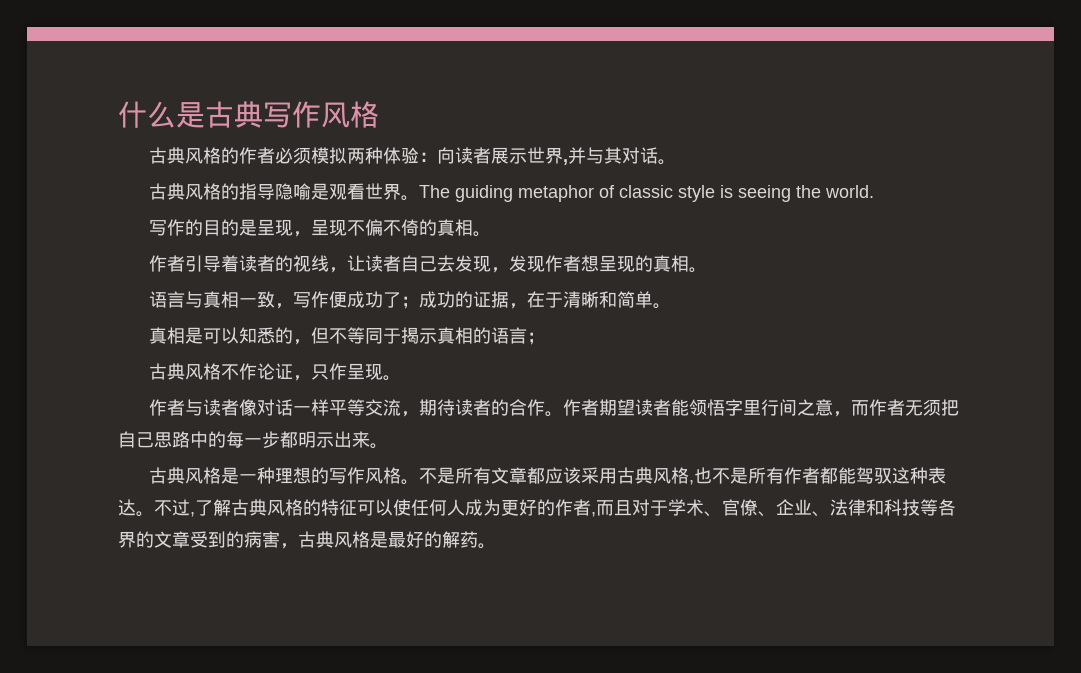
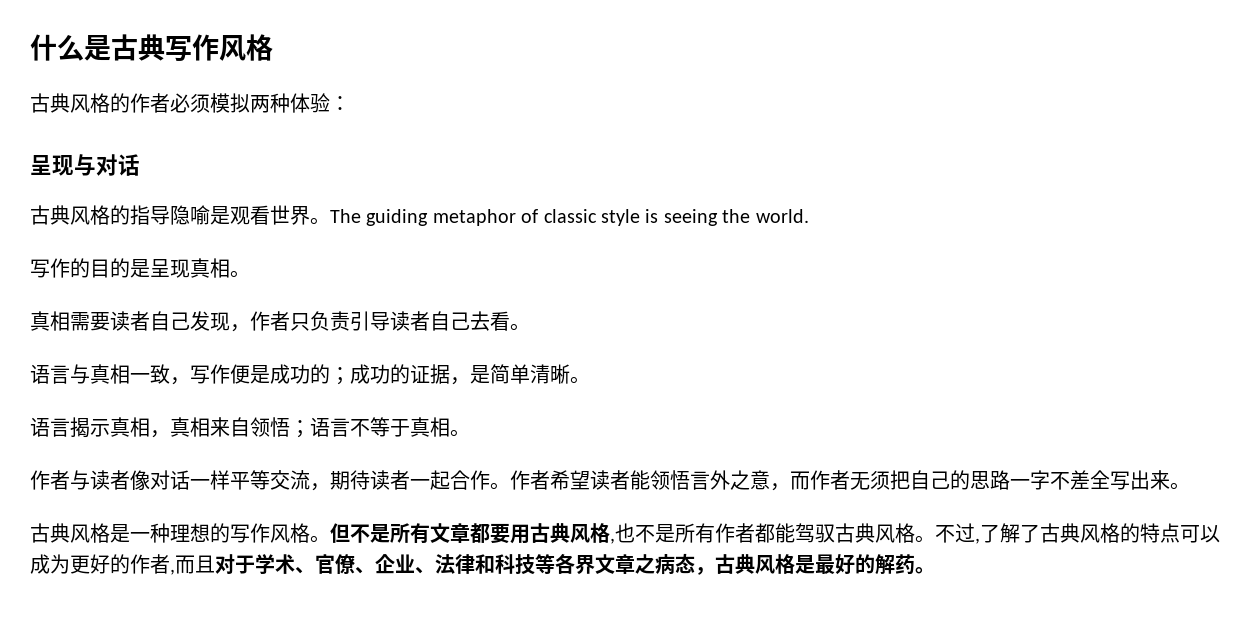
- 古典风格的作者必须模拟两种体验：向读者展示世界,并与其对话。
+ 古典风格的作者必须模拟两种体验：
+ 呈现与对话
- 写作的目的是呈现，呈现不偏不倚的真相。
- 作者引导着读者的视线，让读者自己去发现，发现作者想呈现的真相。
+ 写作的目的是呈现真相。
+ 真相需要读者自己发现，作者只负责引导读者自己去看。
- 语言与真相一致，写作便成功了；成功的证据，在于清晰和简单。
- 真相是可以知悉的，但不等同于揭示真相的语言；
- 古典风格不作论证，只作呈现。
+ 语言与真相一致，写作便是成功的；成功的证据，是简单清晰。
+ 语言揭示真相，真相来自领悟；语言不等于真相。
- 作者与读者像对话一样平等交流，期待读者的合作。
+ 作者与读者像对话一样平等交流，期待读者一起合作。
- 作者期望读者能领悟字里行间之意，而作者无须把自己思路中的每一步都明示出来。
+ 作者希望读者能领悟言外之意，而作者无须把自己的思路一字不差全写出来。
- 不是所有文章都应该采用古典风格,也不是所有作者都能驾驭这种表达。
+ 但不是所有文章都要用古典风格,也不是所有作者都能驾驭古典风格。
- 不过,了解古典风格的特征可以使任何人成为更好的作者,而且对于学术、官僚、企业、法律和科技等各界的文章受到的病害，古典风格是最好的解药。
+ 不过,了解了古典风格的特点可以成为更好的作者,而且对于学术、官僚、企业、法律和科技等各界文章之病态，古典风格是最好的解药。

